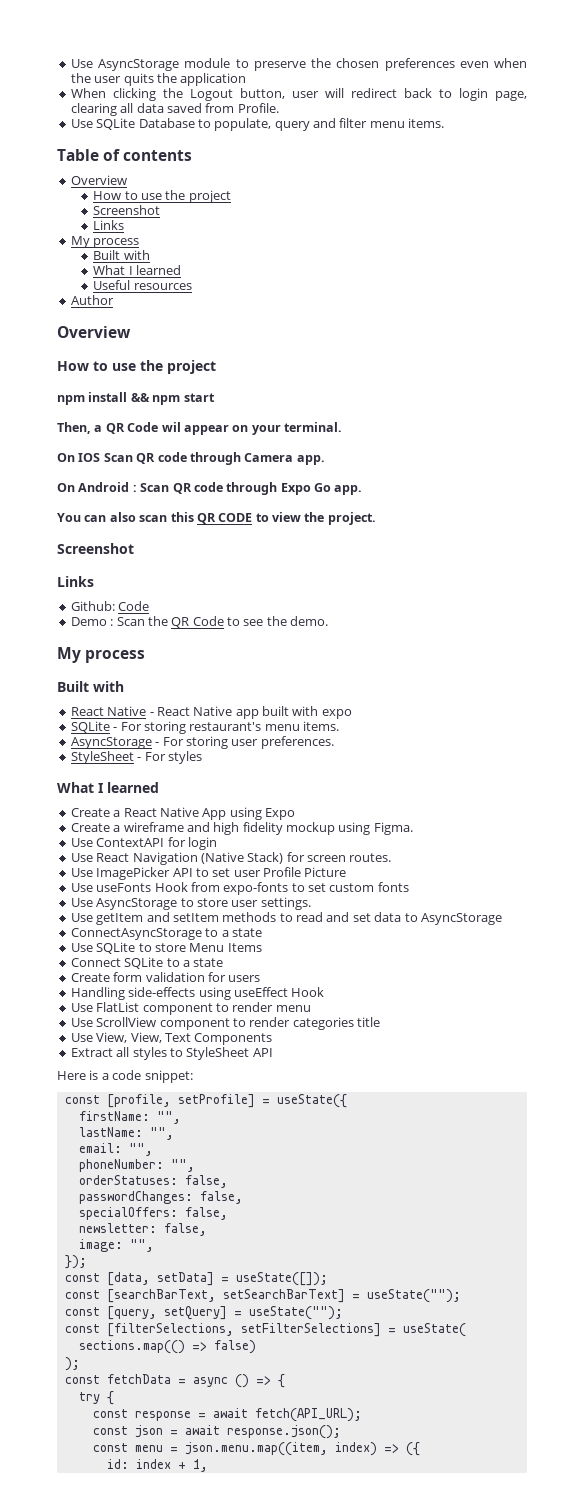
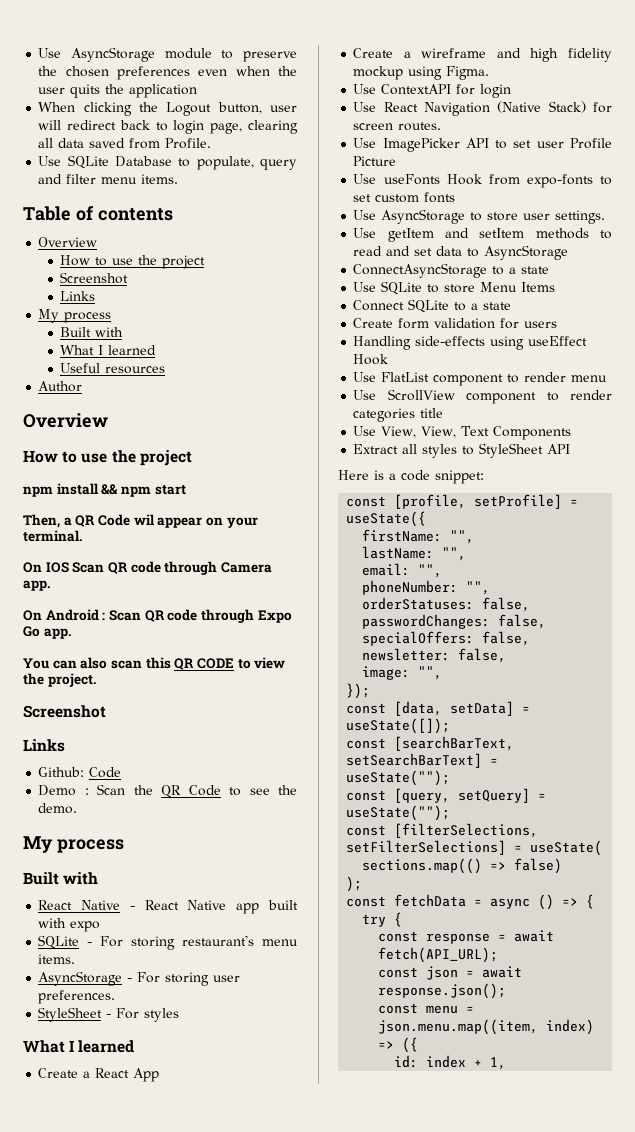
- Create a React Native App using Expo
+ Create a React App

